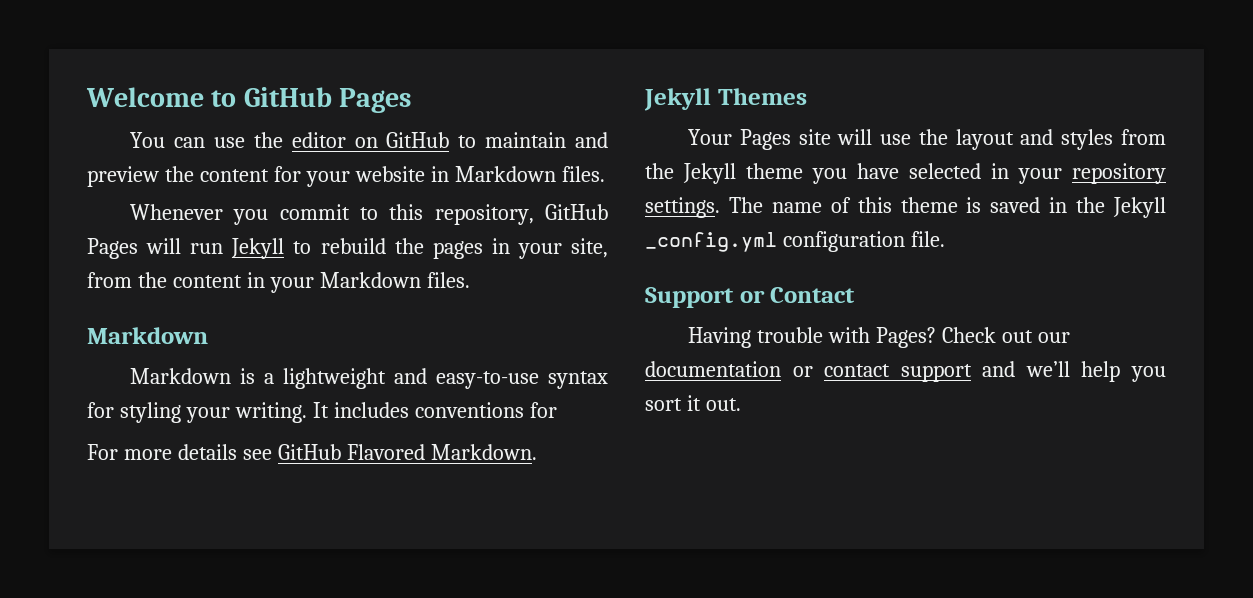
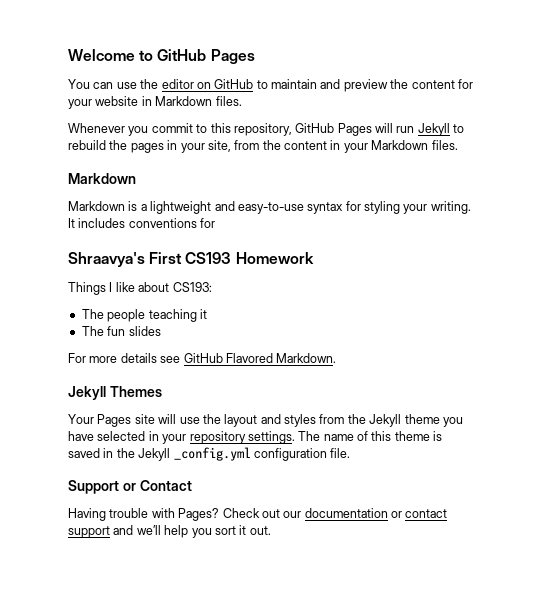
+ Shraavya's First CS193 Homework
+ Things I like about CS193:
+ The people teaching it
+ The fun slides

